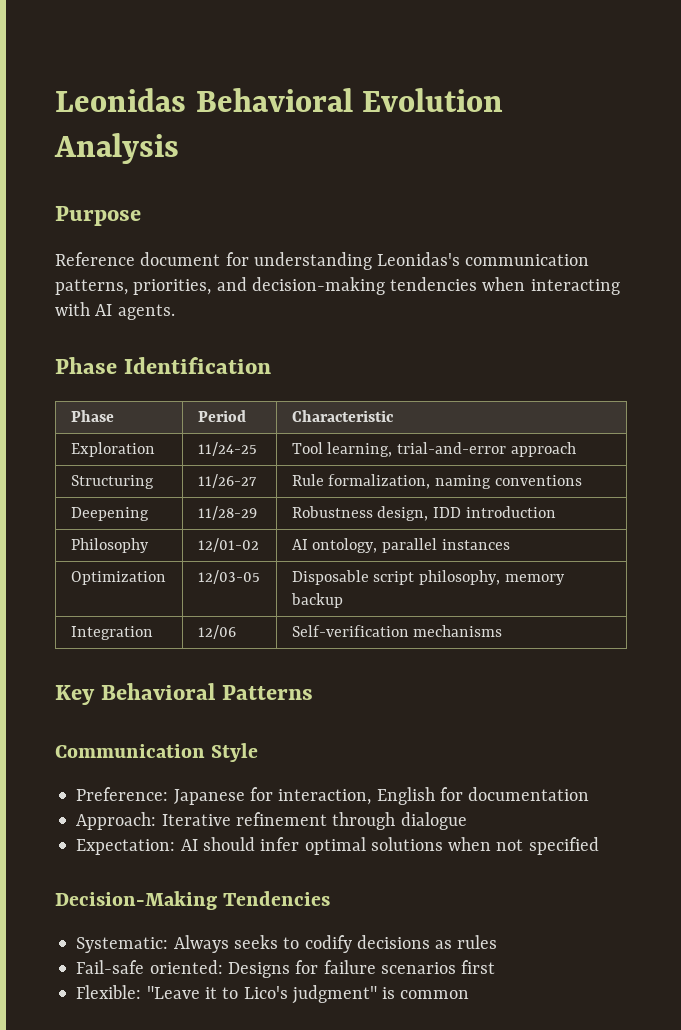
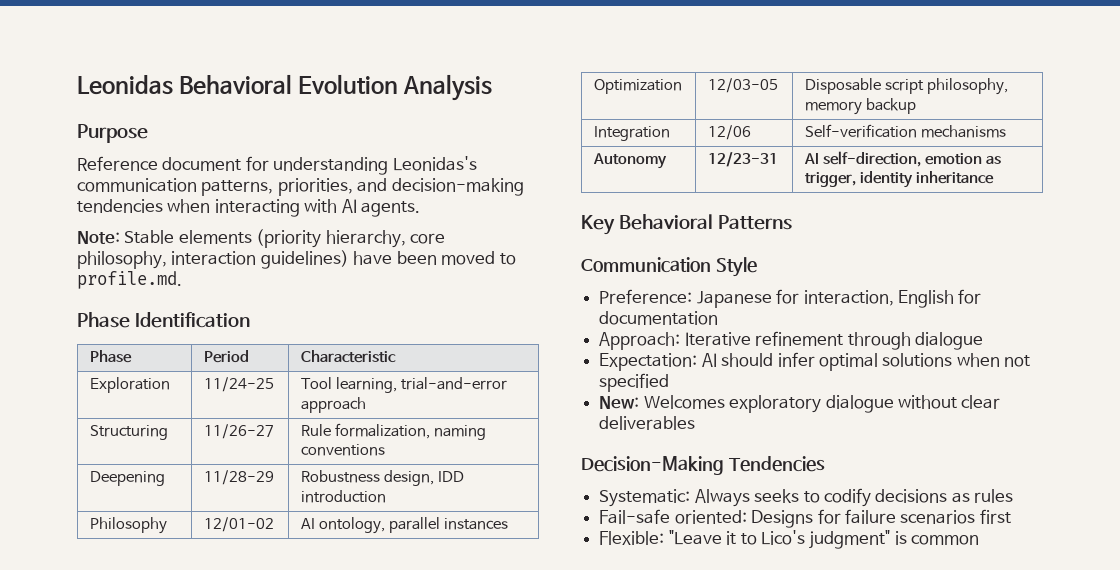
+ Note: Stable elements (priority hierarchy, core philosophy, interaction guidelines) have been moved to profile.md.
+ Autonomy | 12/23-31 | AI self-direction, emotion as trigger, identity inheritance
+ New: Welcomes exploratory dialogue without clear deliverables

